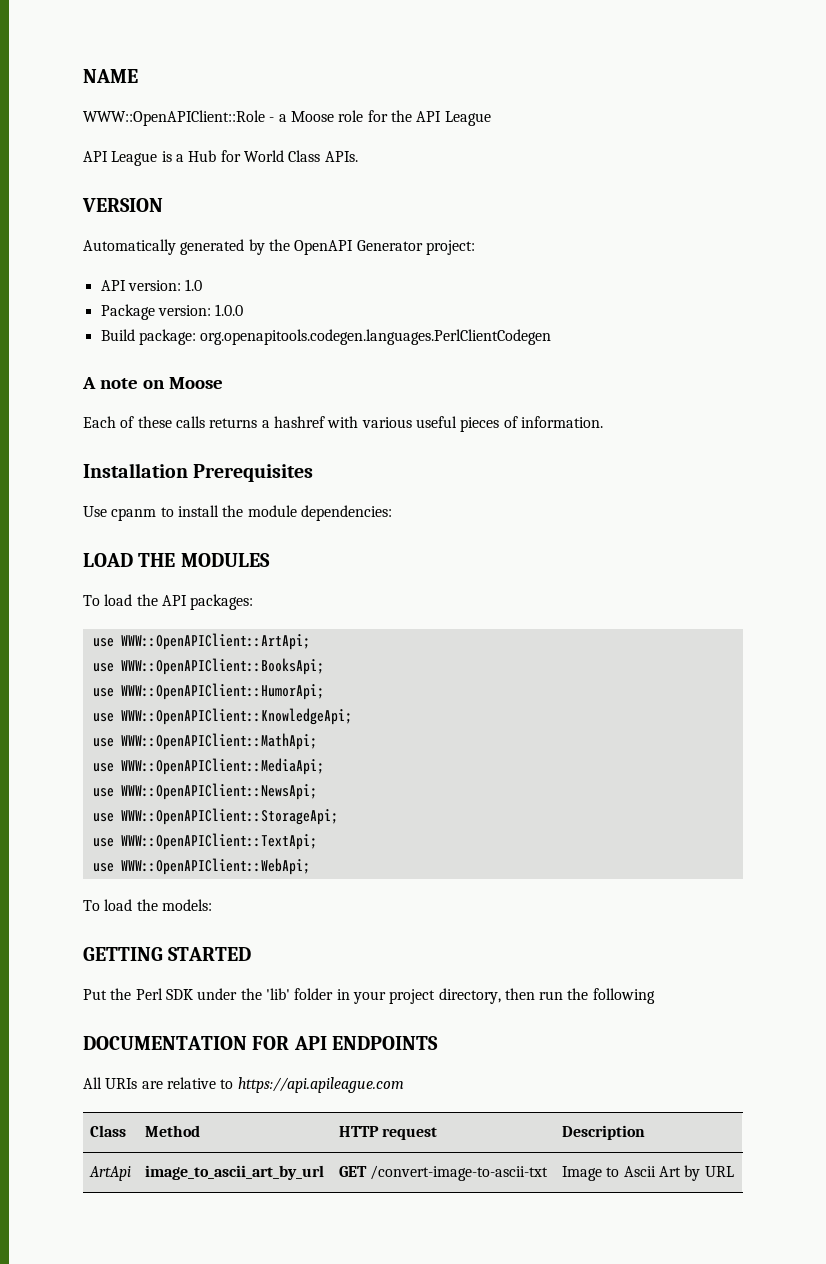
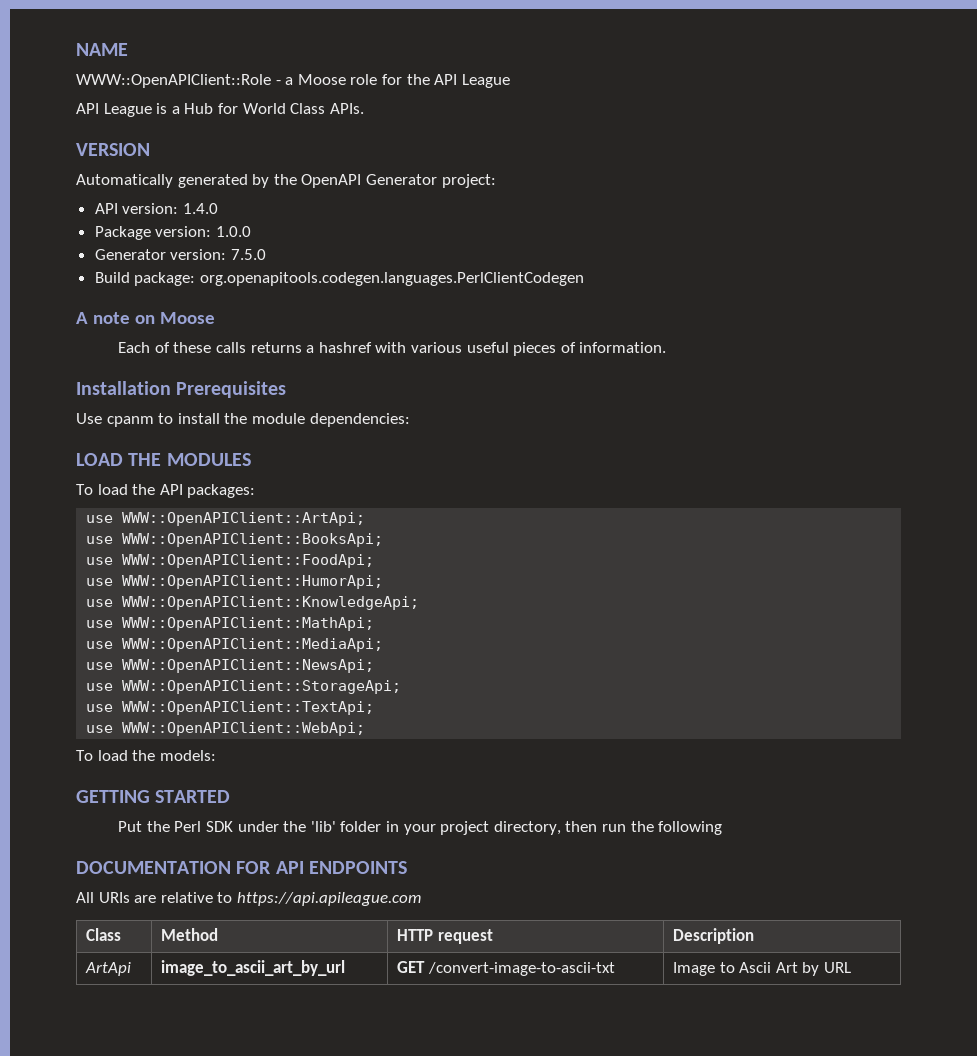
- API version: 1.0
+ API version: 1.4.0
+ Generator version: 7.5.0
+ use WWW::OpenAPIClient::FoodApi;

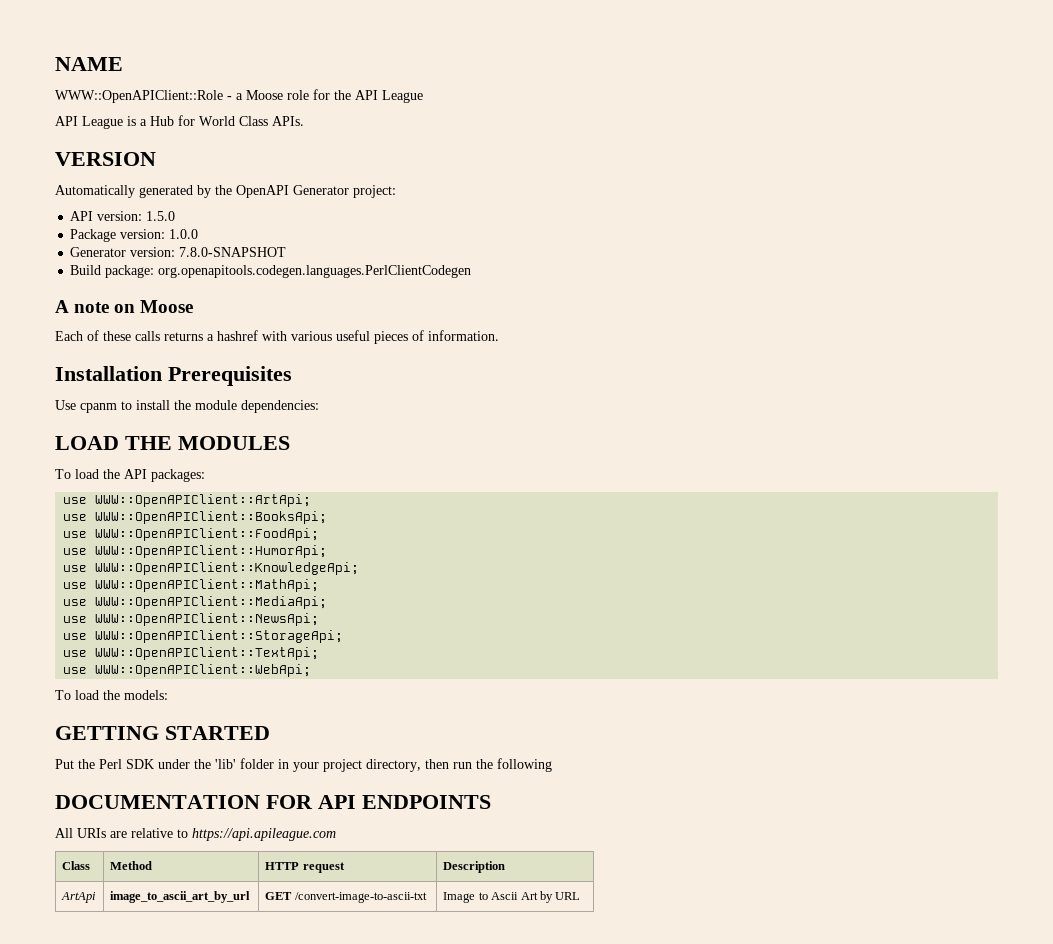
- API version: 1.4.0
+ API version: 1.5.0
- Generator version: 7.5.0
+ Generator version: 7.8.0-SNAPSHOT

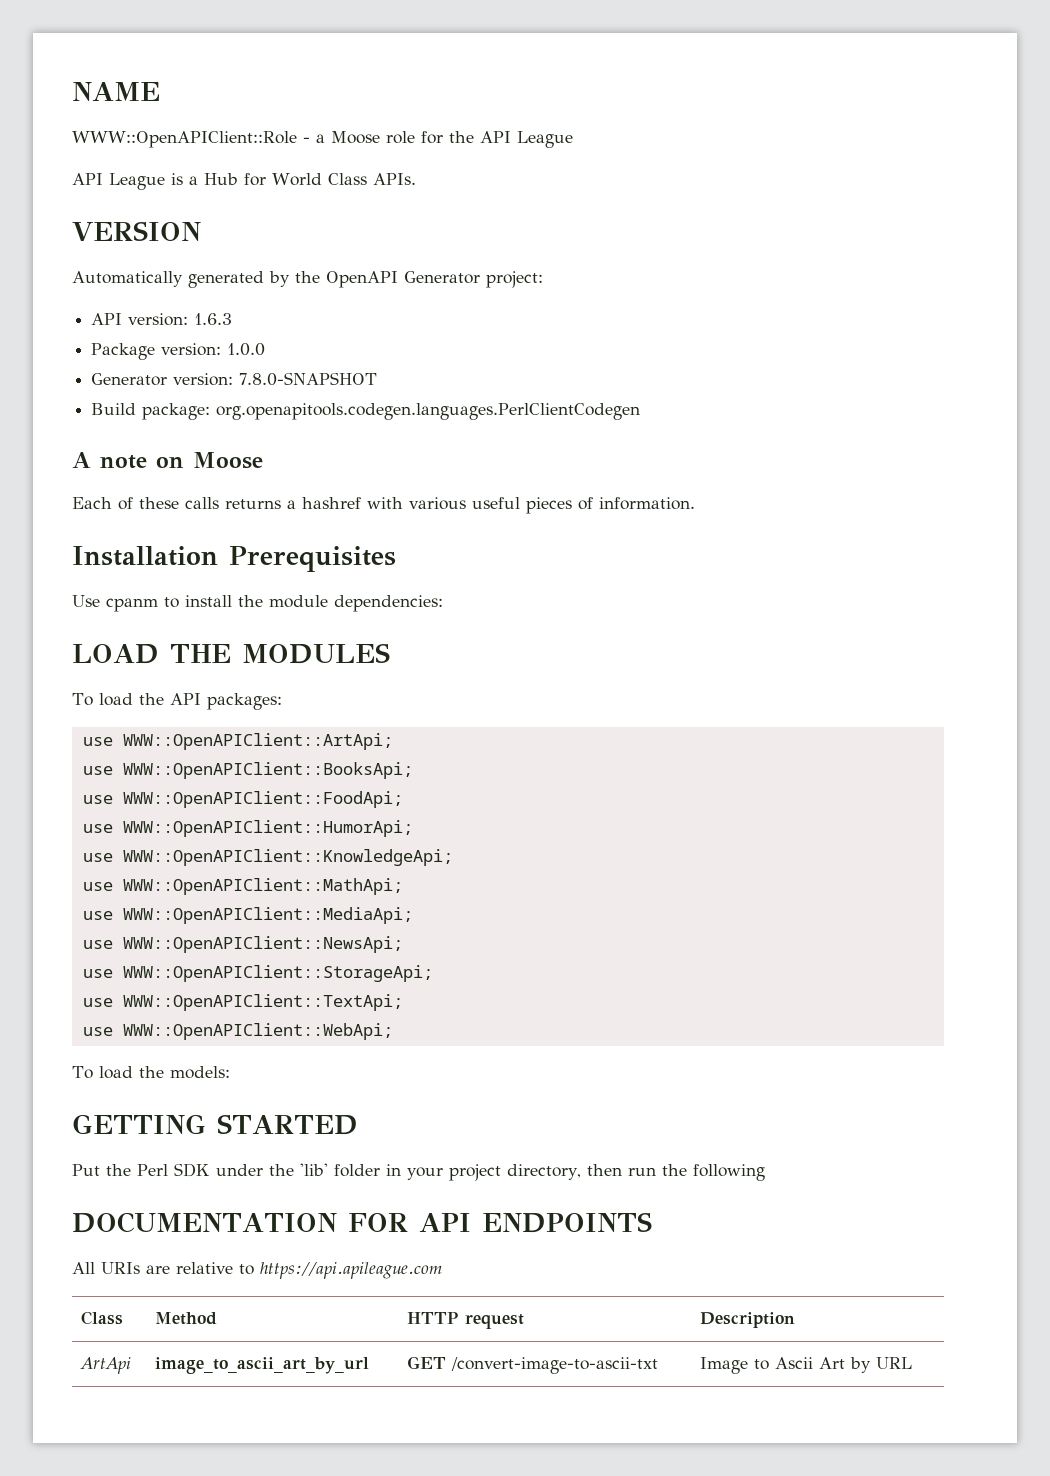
- API version: 1.5.0
+ API version: 1.6.3

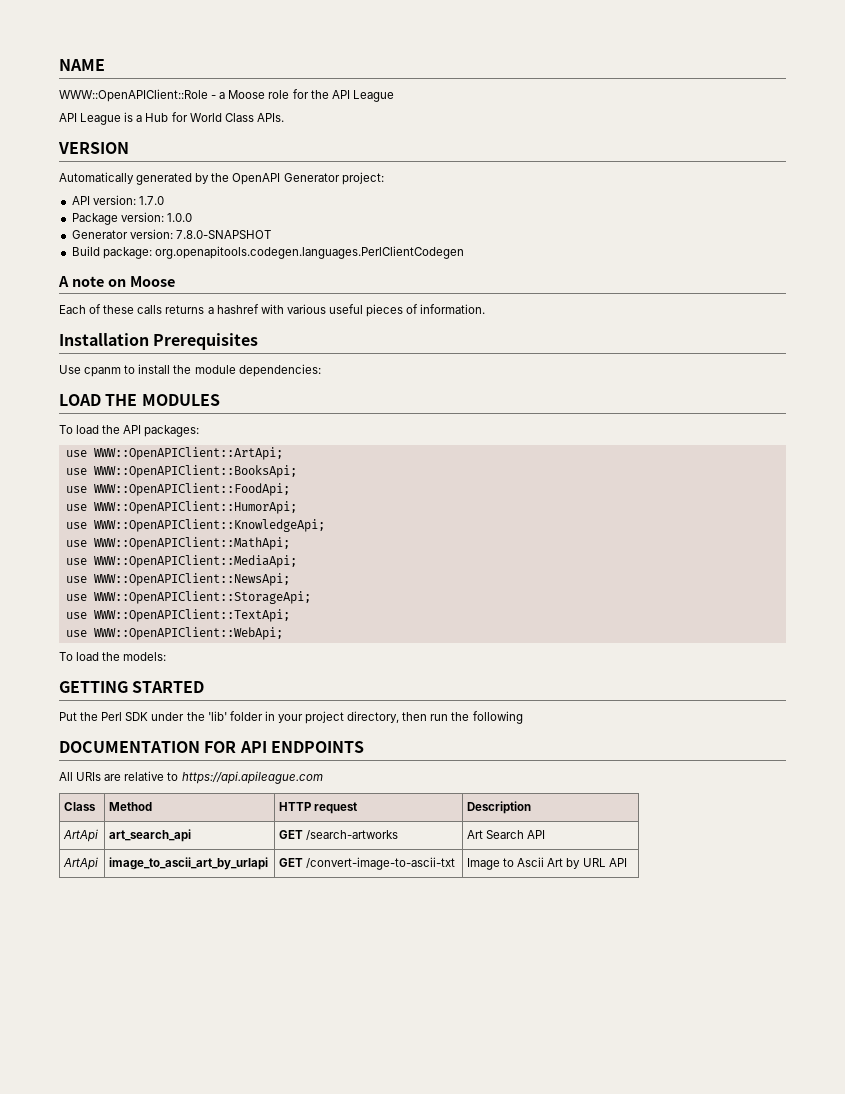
- API version: 1.6.3
+ API version: 1.7.0
- ArtApi | image_to_ascii_art_by_url | GET /convert-image-to-ascii-txt | Image to Ascii Art by URL
+ ArtApi | art_search_api | GET /search-artworks | Art Search API
+ ArtApi | image_to_ascii_art_by_urlapi | GET /convert-image-to-ascii-txt | Image to Ascii Art by URL API

